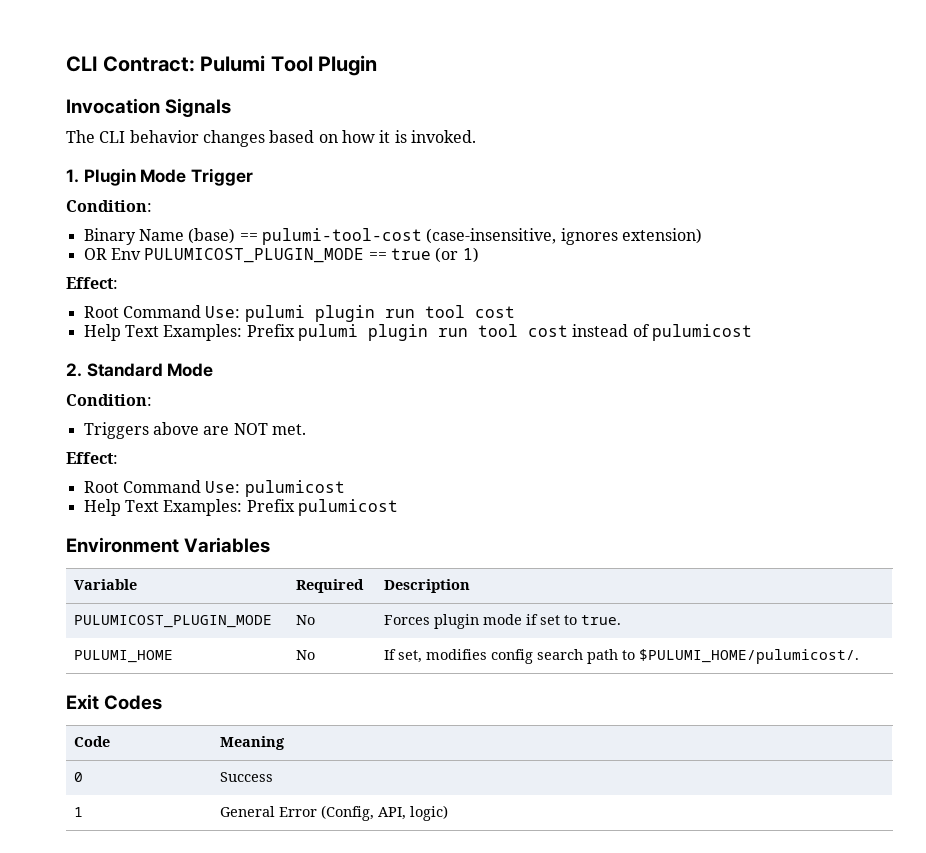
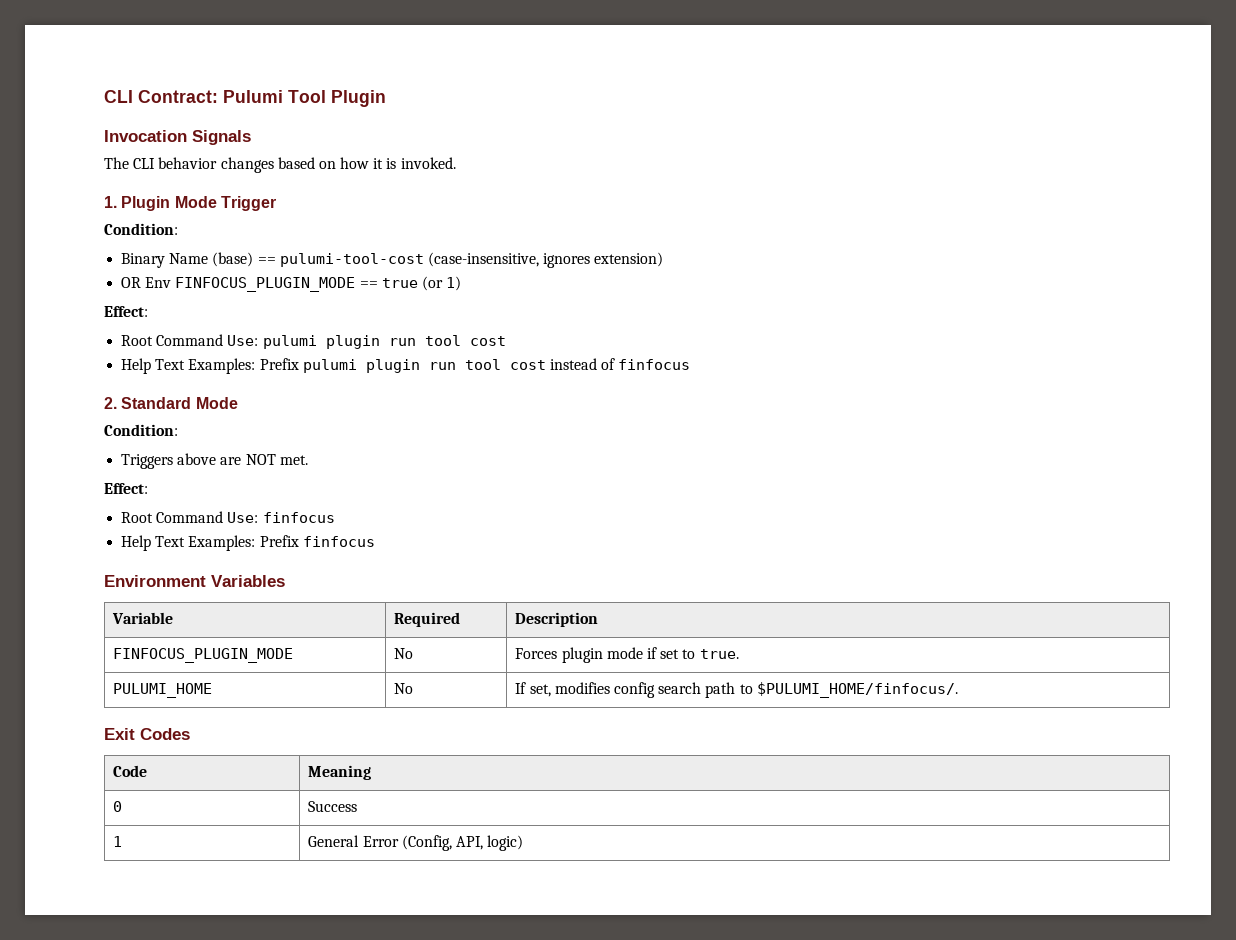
- OR Env PULUMICOST_PLUGIN_MODE == true (or 1)
+ OR Env FINFOCUS_PLUGIN_MODE == true (or 1)
- Help Text Examples: Prefix pulumi plugin run tool cost instead of pulumicost
+ Help Text Examples: Prefix pulumi plugin run tool cost instead of finfocus
- Root Command Use: pulumicost
- Help Text Examples: Prefix pulumicost
+ Root Command Use: finfocus
+ Help Text Examples: Prefix finfocus
- PULUMICOST_PLUGIN_MODE | No | Forces plugin mode if set to true.
+ FINFOCUS_PLUGIN_MODE | No | Forces plugin mode if set to true.
- PULUMI_HOME | No | If set, modifies config search path to $PULUMI_HOME/pulumicost/.
+ PULUMI_HOME | No | If set, modifies config search path to $PULUMI_HOME/finfocus/.

